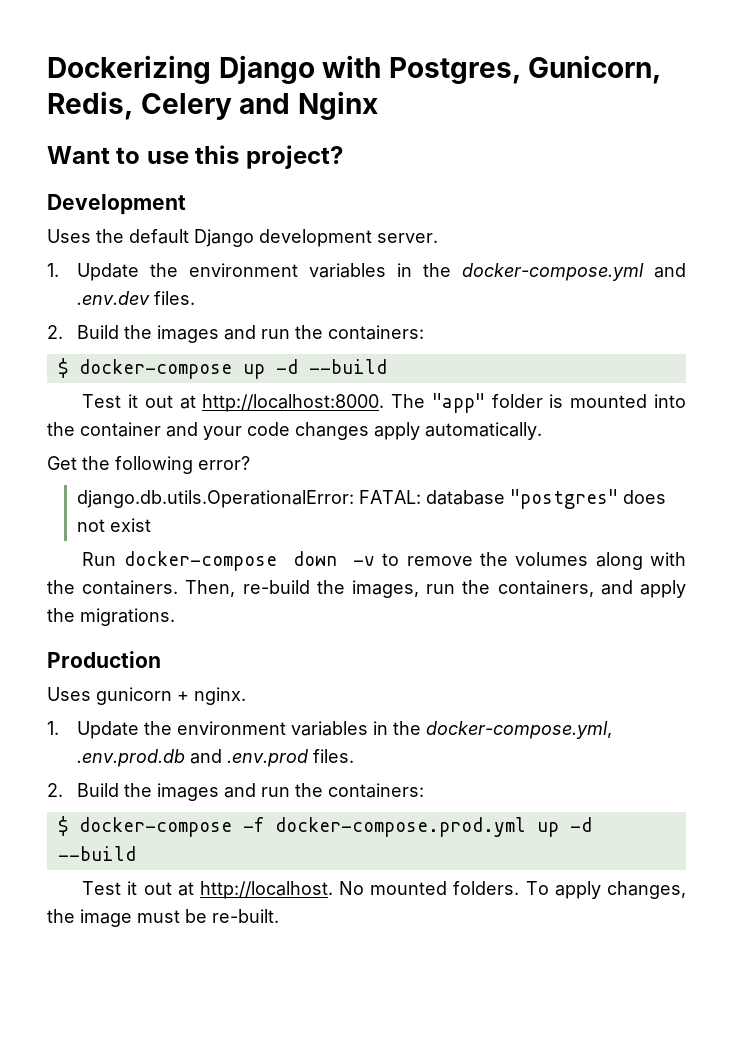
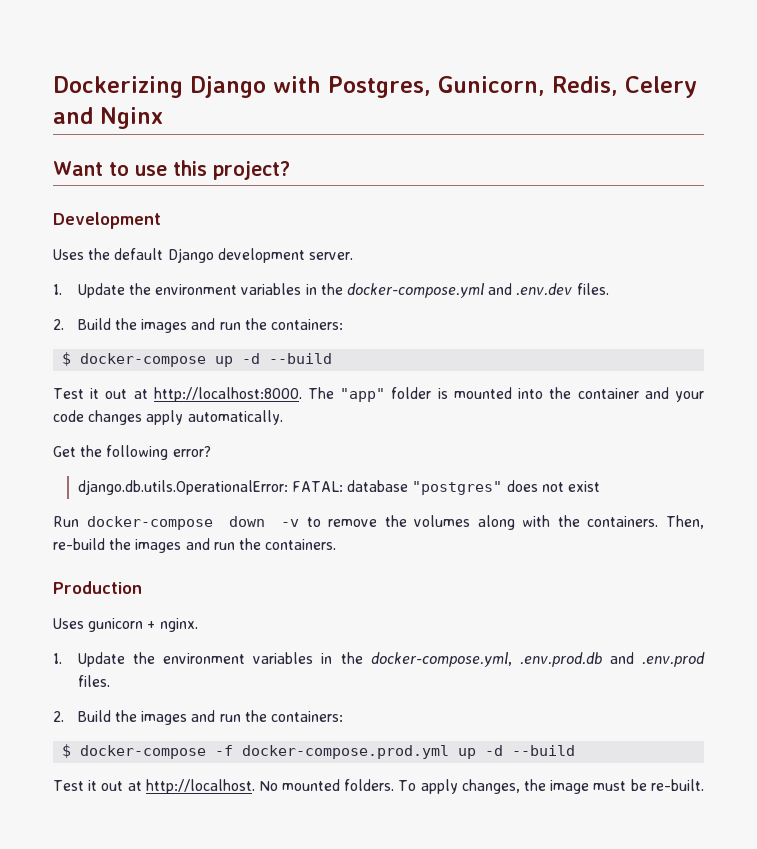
- Then, re-build the images, run the containers, and apply the migrations.
+ Then, re-build the images and run the containers.

